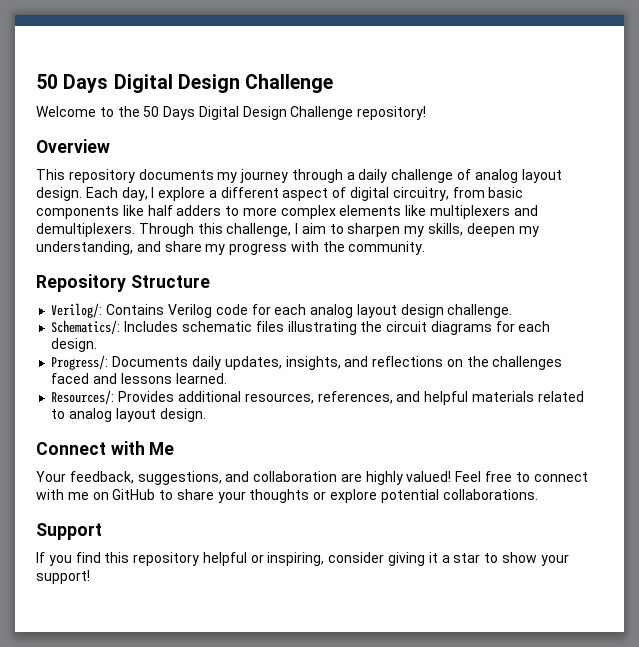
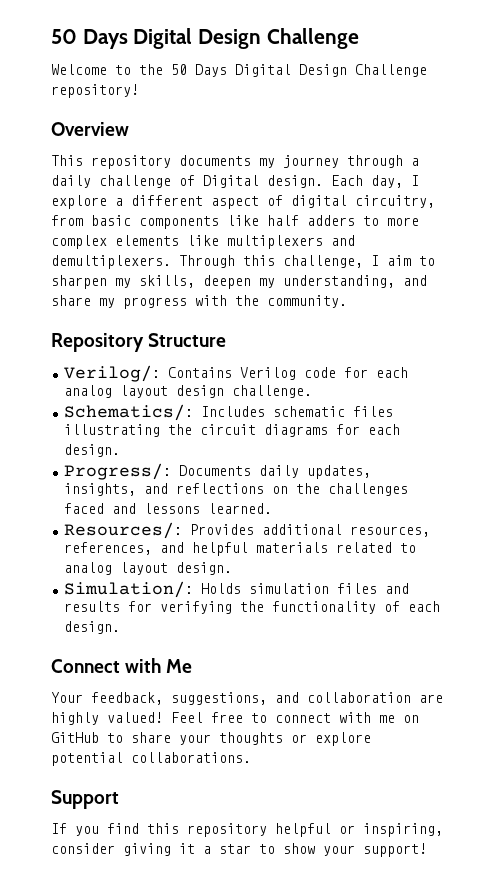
- This repository documents my journey through a daily challenge of analog layout design.
+ This repository documents my journey through a daily challenge of Digital design.
+ Simulation/: Holds simulation files and results for verifying the functionality of each design.

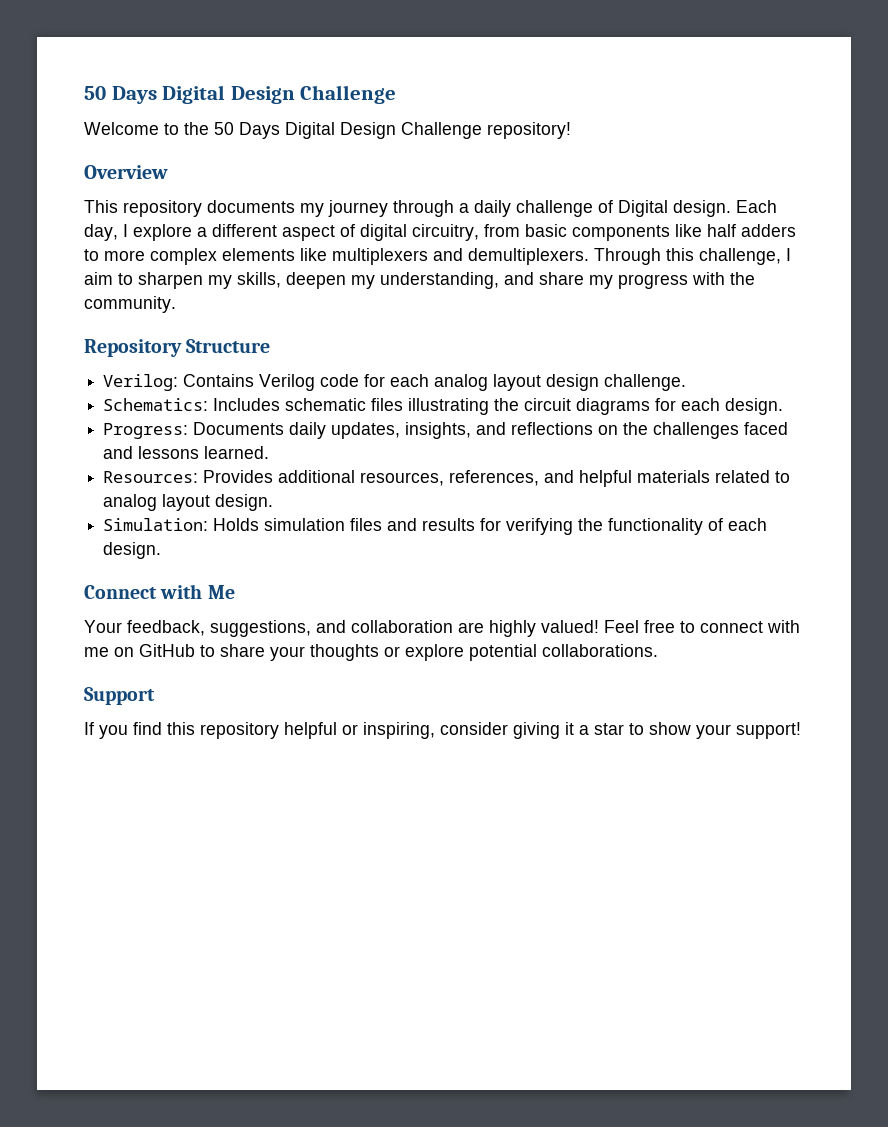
- Verilog/: Contains Verilog code for each analog layout design challenge.
+ Verilog: Contains Verilog code for each analog layout design challenge.
- Schematics/: Includes schematic files illustrating the circuit diagrams for each design.
+ Schematics: Includes schematic files illustrating the circuit diagrams for each design.
- Progress/: Documents daily updates, insights, and reflections on the challenges faced and lessons learned.
+ Progress: Documents daily updates, insights, and reflections on the challenges faced and lessons learned.
- Resources/: Provides additional resources, references, and helpful materials related to analog layout design.
+ Resources: Provides additional resources, references, and helpful materials related to analog layout design.
- Simulation/: Holds simulation files and results for verifying the functionality of each design.
+ Simulation: Holds simulation files and results for verifying the functionality of each design.

